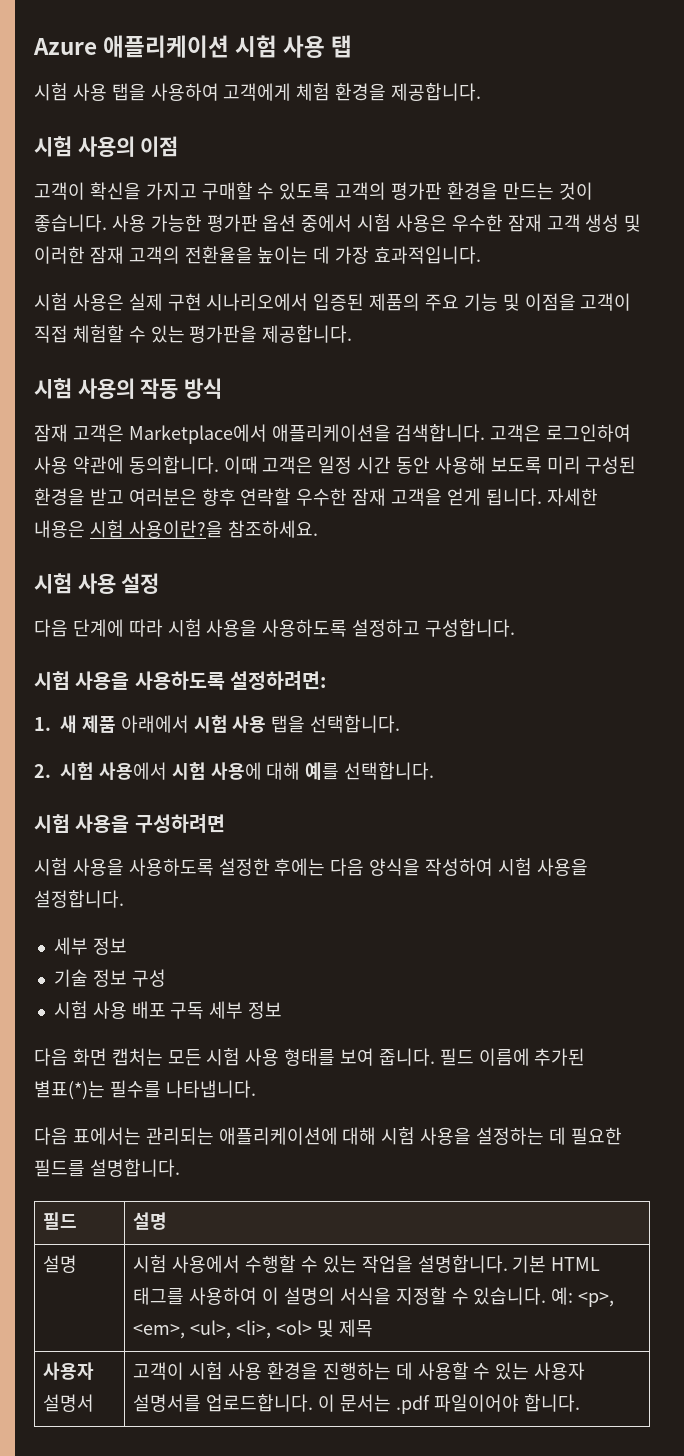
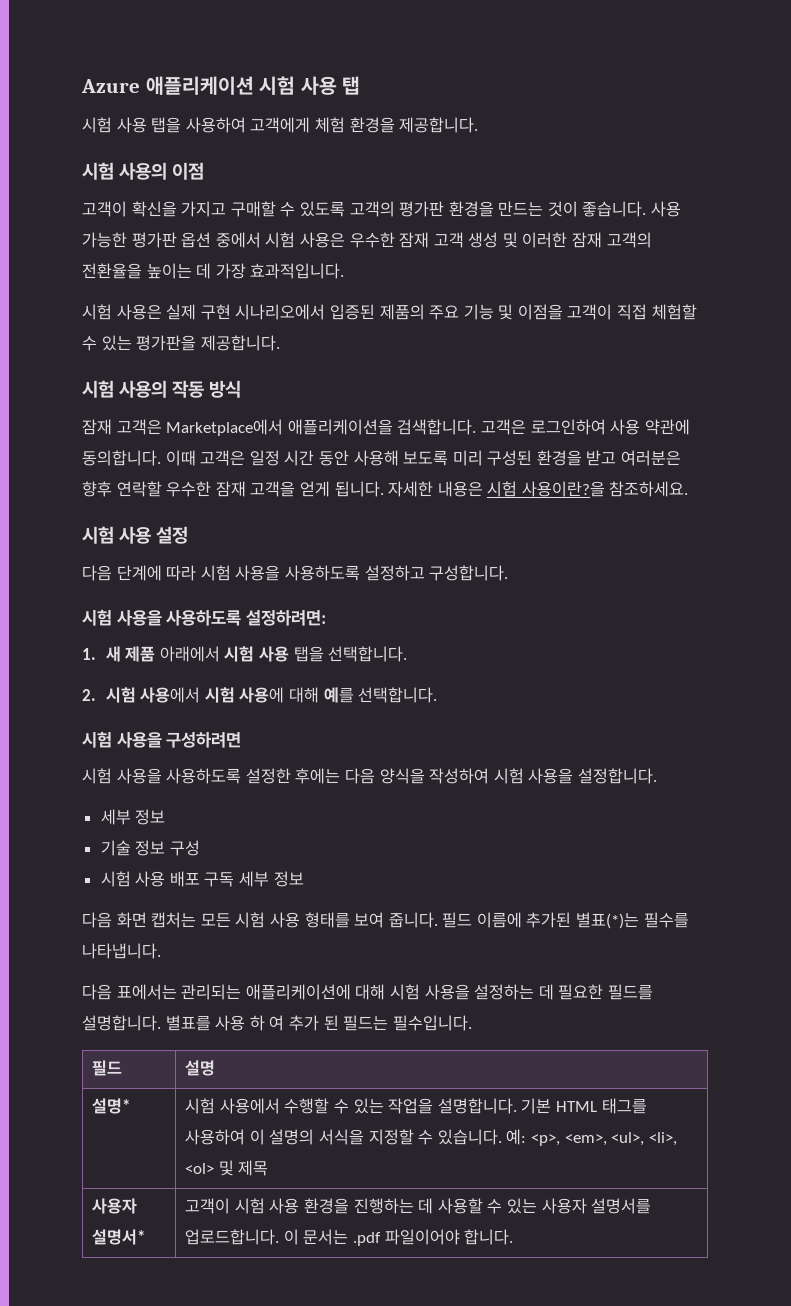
+ 별표를 사용 하 여 추가 된 필드는 필수입니다.
- 설명 | 시험 사용에서 수행할 수 있는 작업을 설명합니다. 기본 HTML 태그를 사용하여 이 설명의 서식을 지정할 수 있습니다. 예: <p>, <em>, <ul>, <li>, <ol> 및 제목
+ 설명* | 시험 사용에서 수행할 수 있는 작업을 설명합니다. 기본 HTML 태그를 사용하여 이 설명의 서식을 지정할 수 있습니다. 예: <p>, <em>, <ul>, <li>, <ol> 및 제목
- 사용자 설명서 | 고객이 시험 사용 환경을 진행하는 데 사용할 수 있는 사용자 설명서를 업로드합니다. 이 문서는 .pdf 파일이어야 합니다.
+ 사용자 설명서* | 고객이 시험 사용 환경을 진행하는 데 사용할 수 있는 사용자 설명서를 업로드합니다. 이 문서는 .pdf 파일이어야 합니다.

